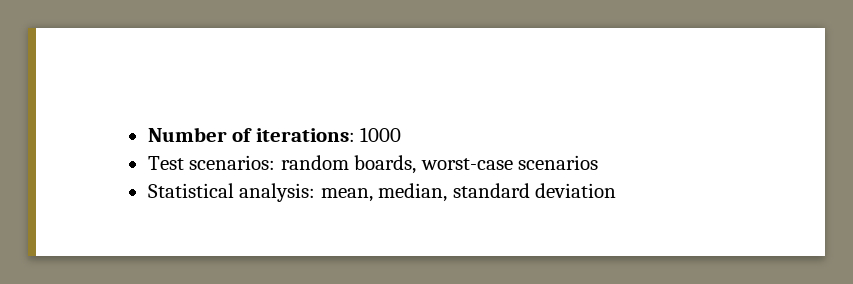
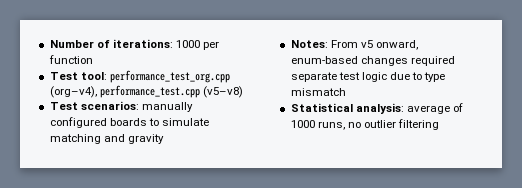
- Number of iterations: 1000
- Test scenarios: random boards, worst-case scenarios
- Statistical analysis: mean, median, standard deviation
+ Number of iterations: 1000 per function
+ Test tool: performance_test_org.cpp (org–v4), performance_test.cpp (v5–v8)
+ Test scenarios: manually configured boards to simulate matching and gravity
+ Notes: From v5 onward, enum-based changes required separate test logic due to type mismatch
+ Statistical analysis: average of 1000 runs, no outlier filtering

